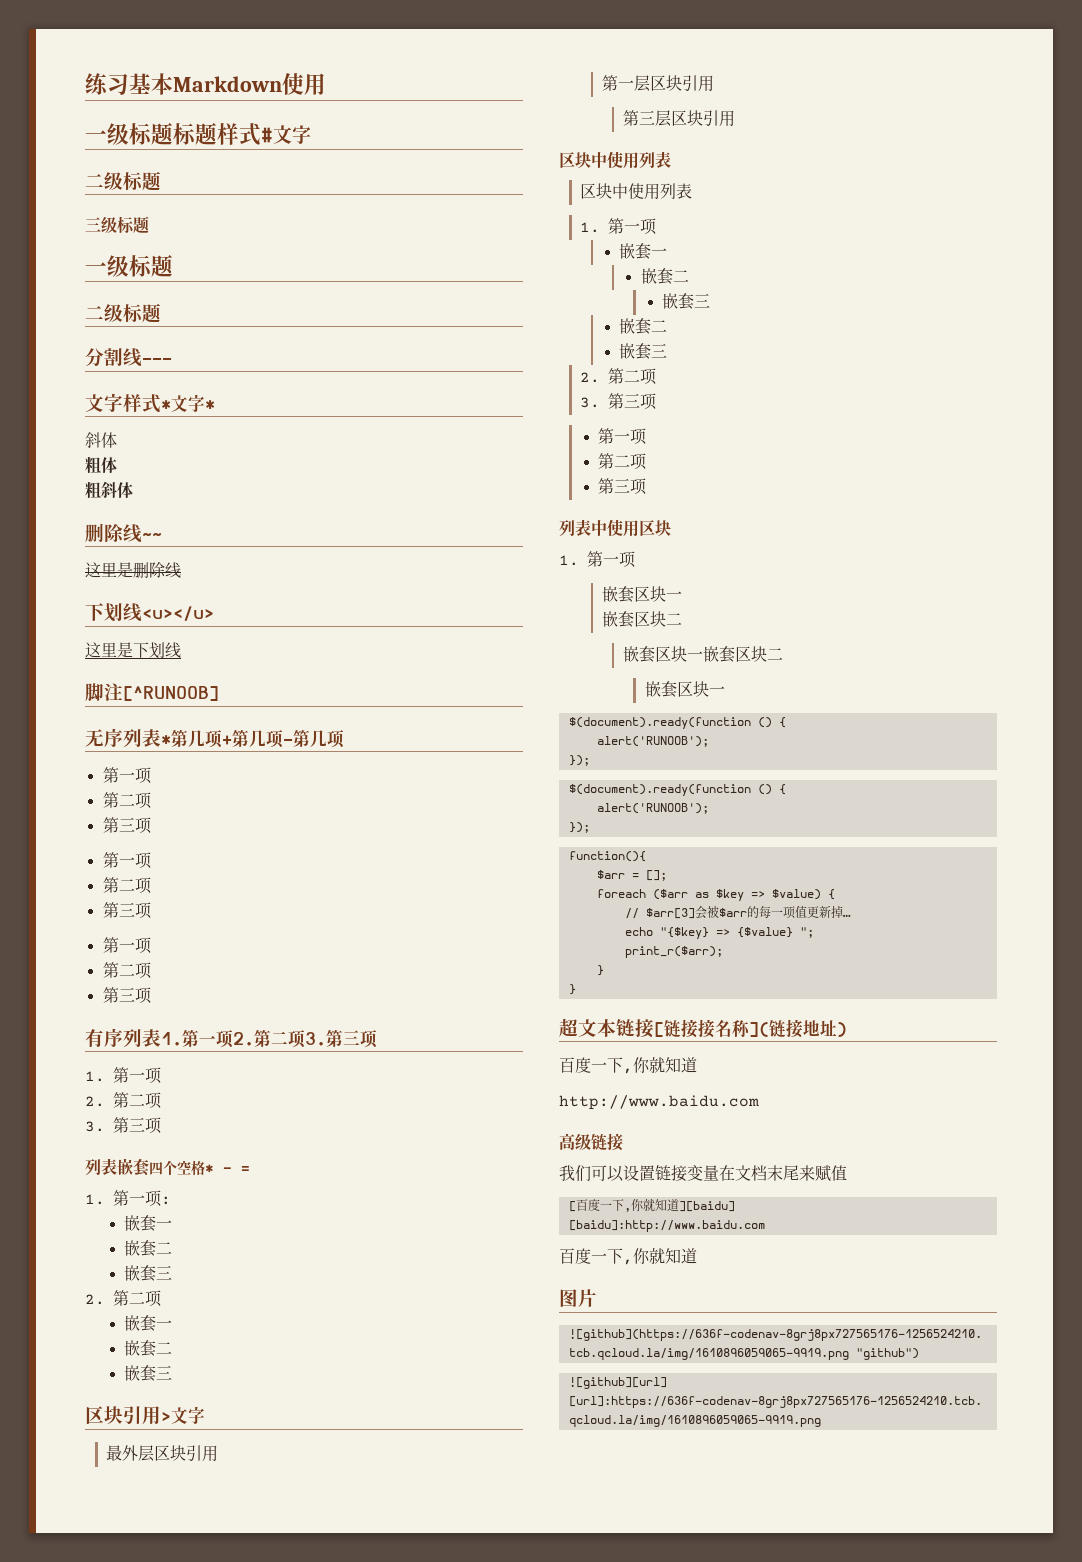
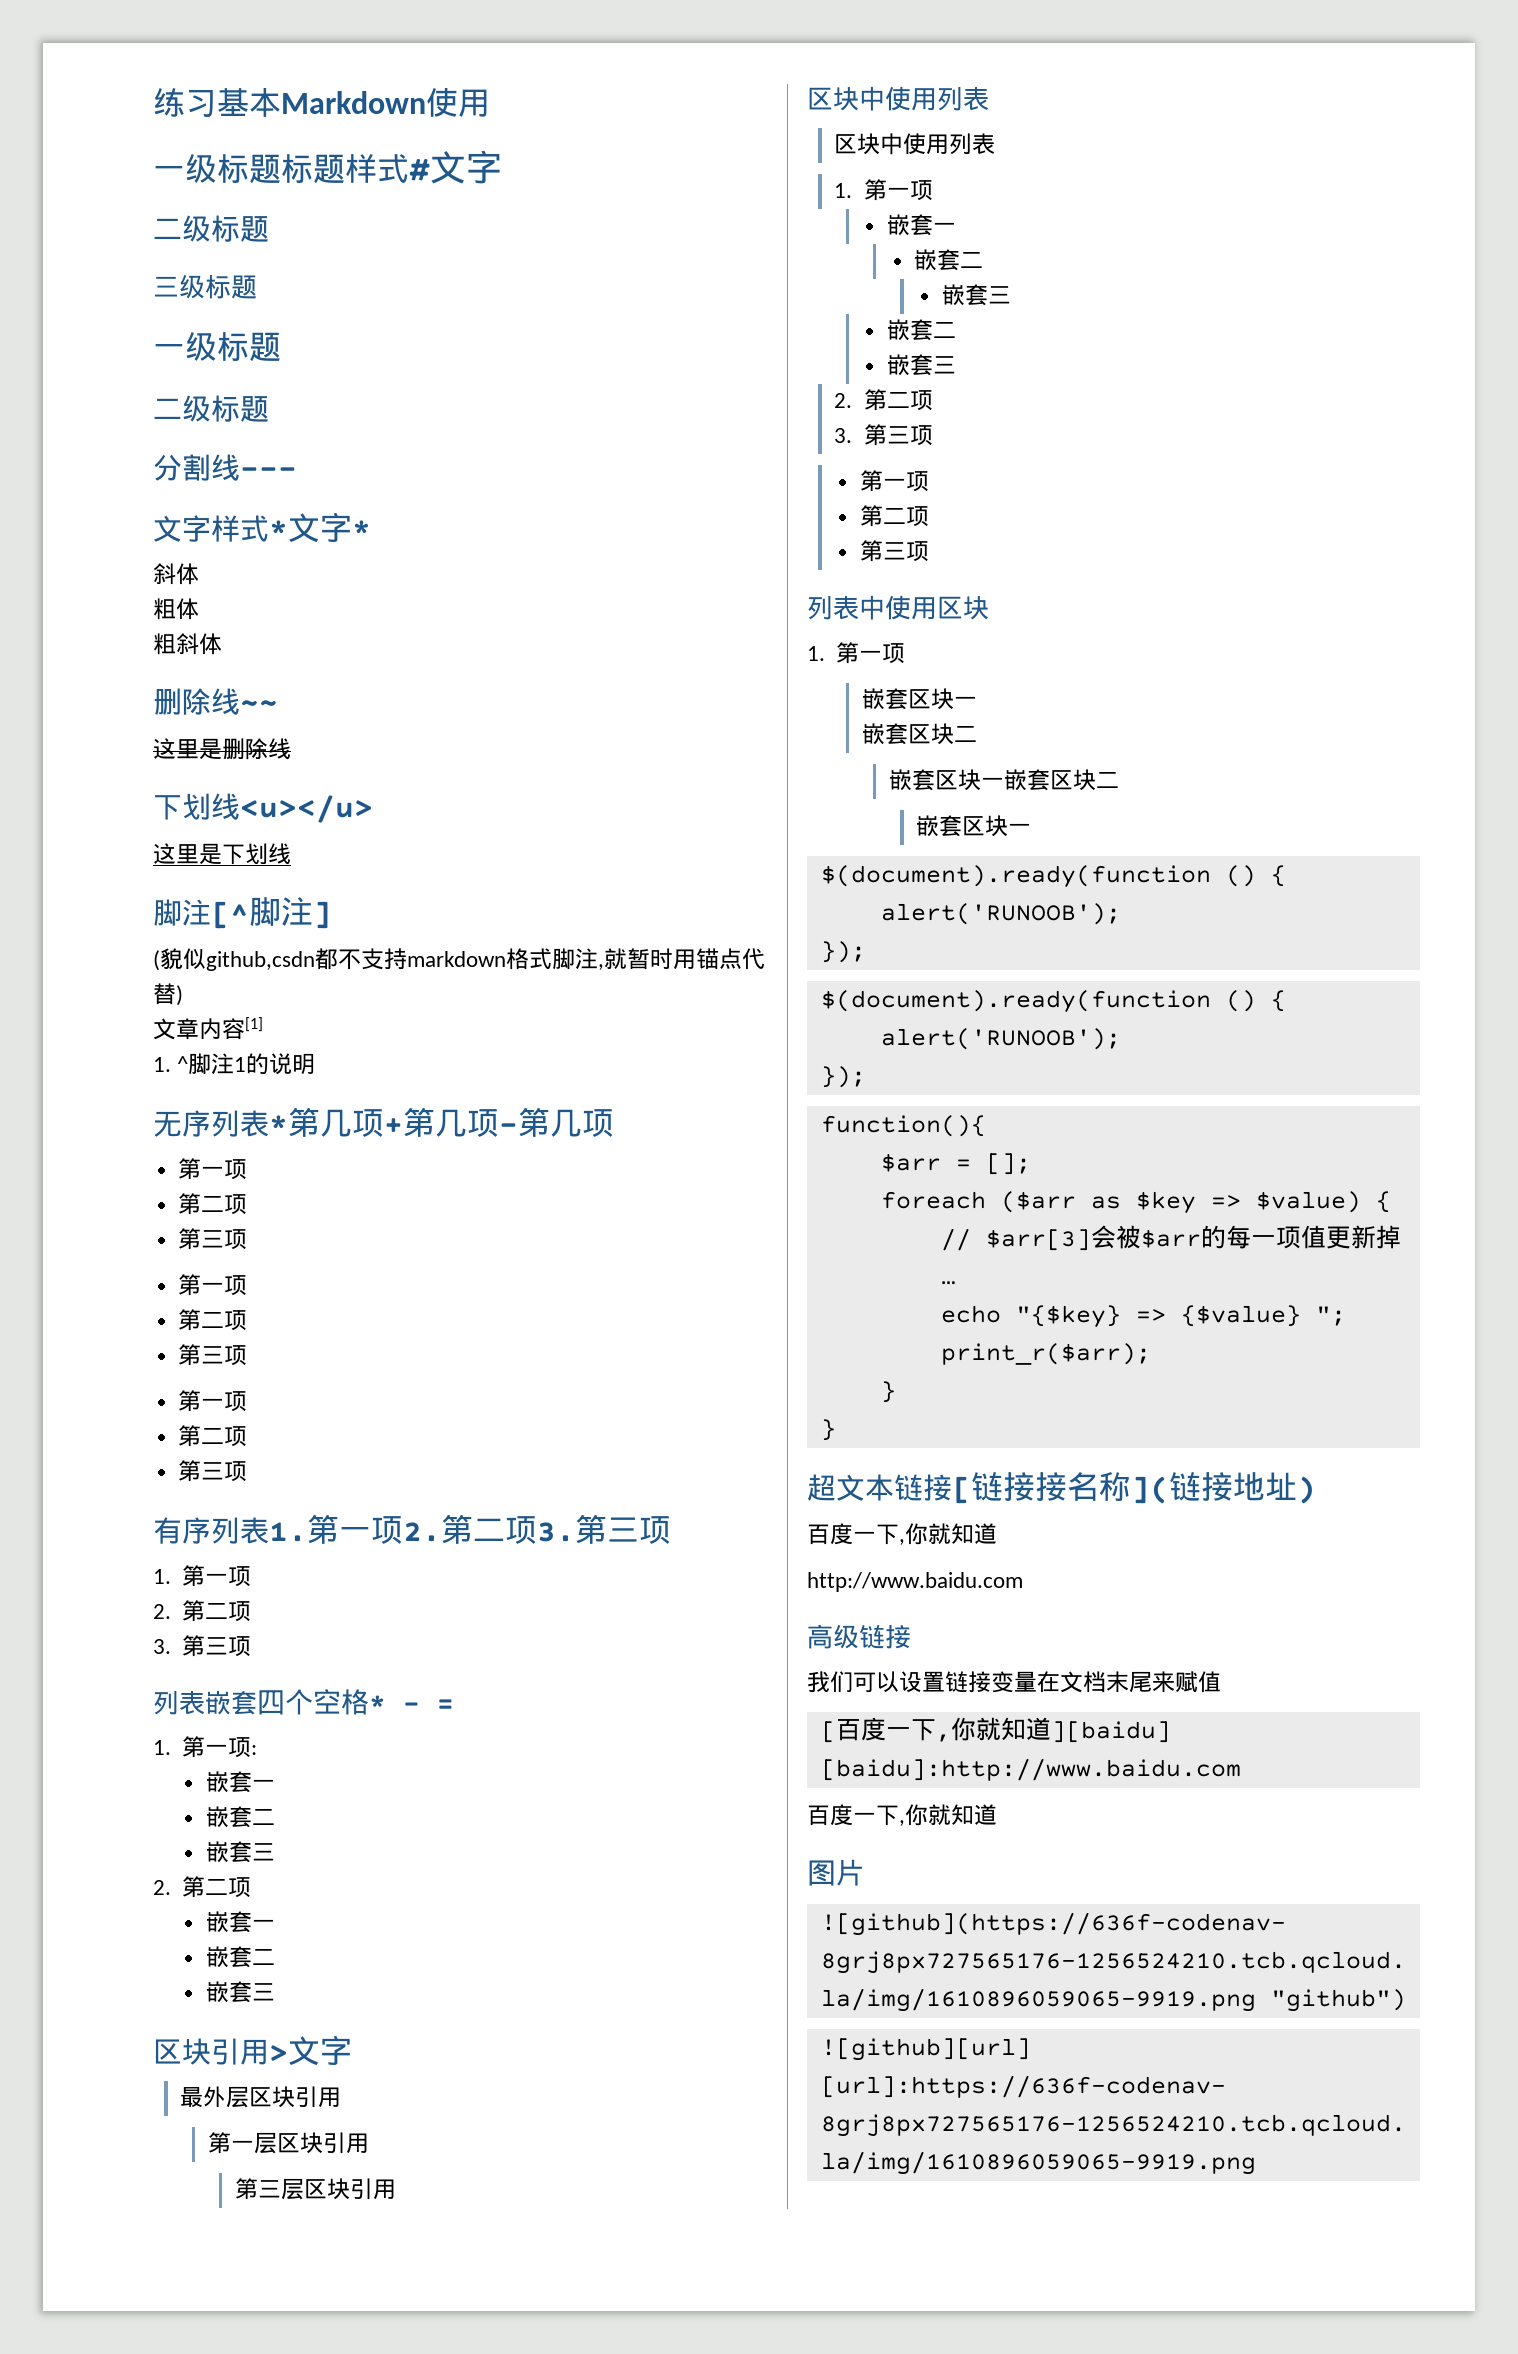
- 脚注[^RUNOOB]
+ 脚注[^脚注]
+ (貌似github,csdn都不支持markdown格式脚注,就暂时用锚点代替)
+ 文章内容[1]
+ 1. ^脚注1的说明

